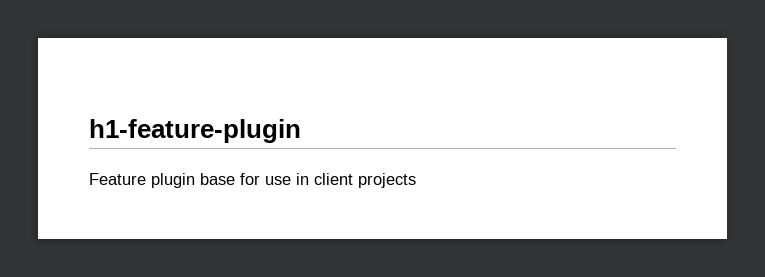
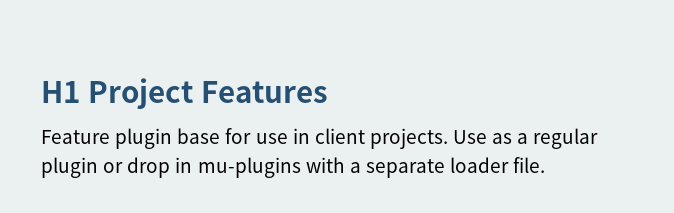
- h1-feature-plugin
+ H1 Project Features
- Feature plugin base for use in client projects
+ Feature plugin base for use in client projects. Use as a regular plugin or drop in mu-plugins with a separate loader file.

